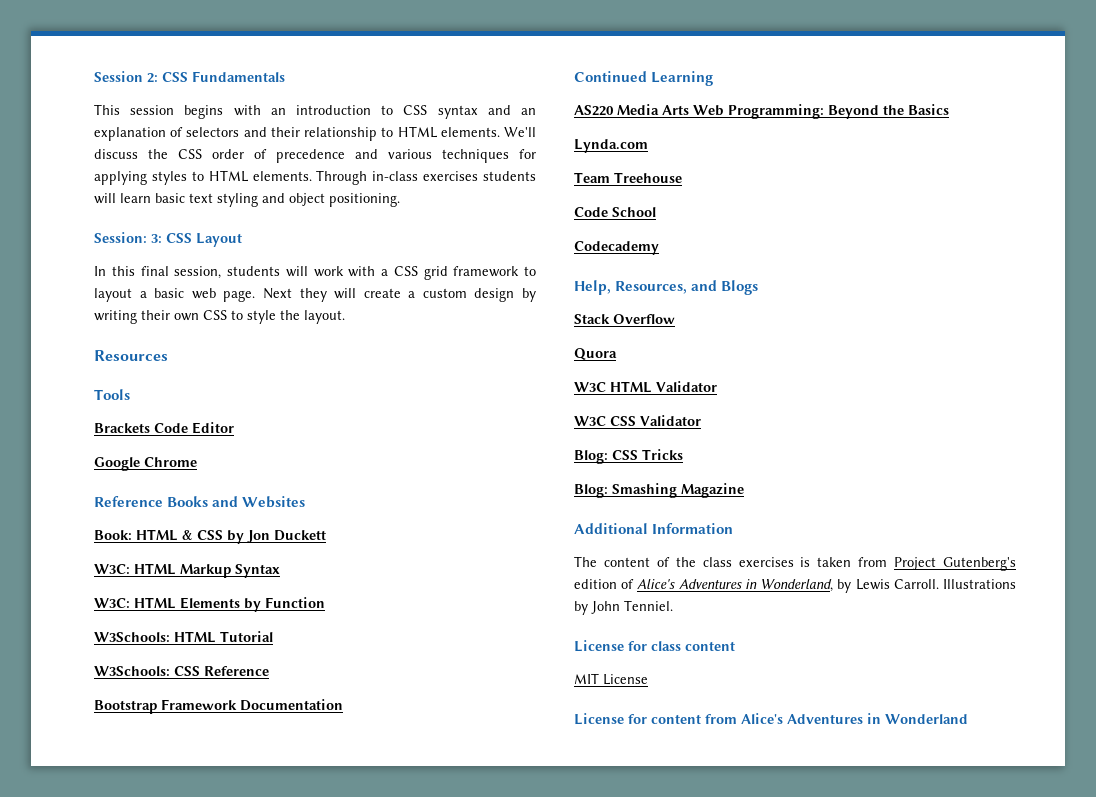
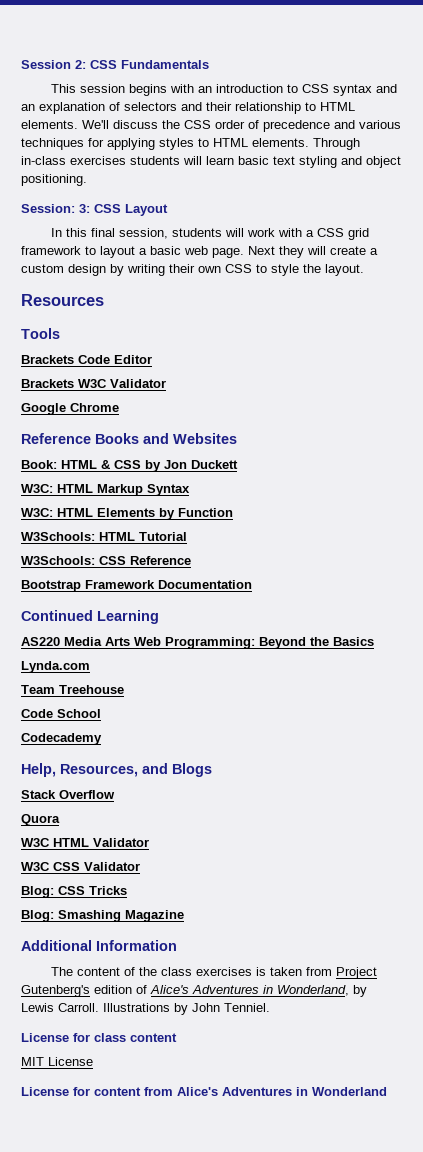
+ Brackets W3C Validator

